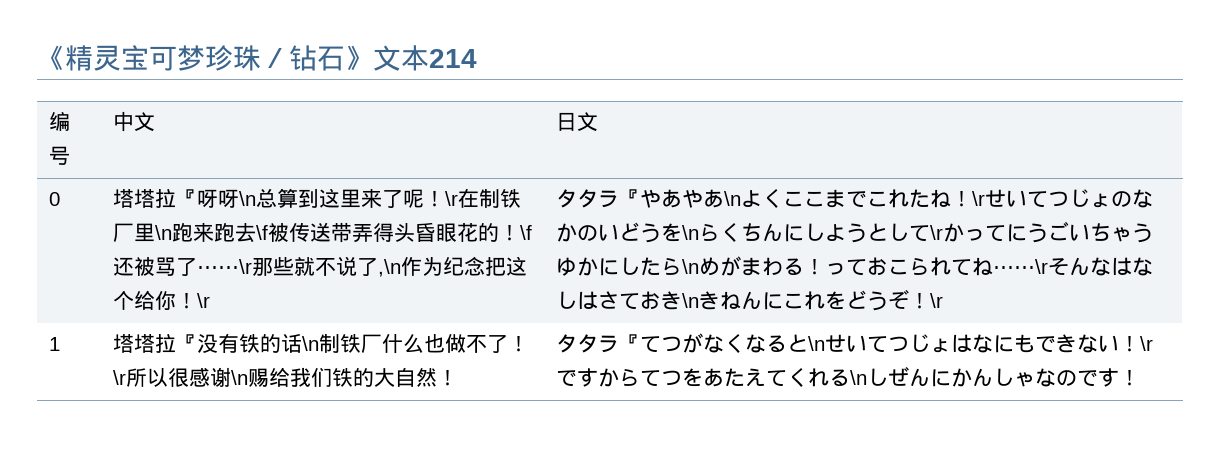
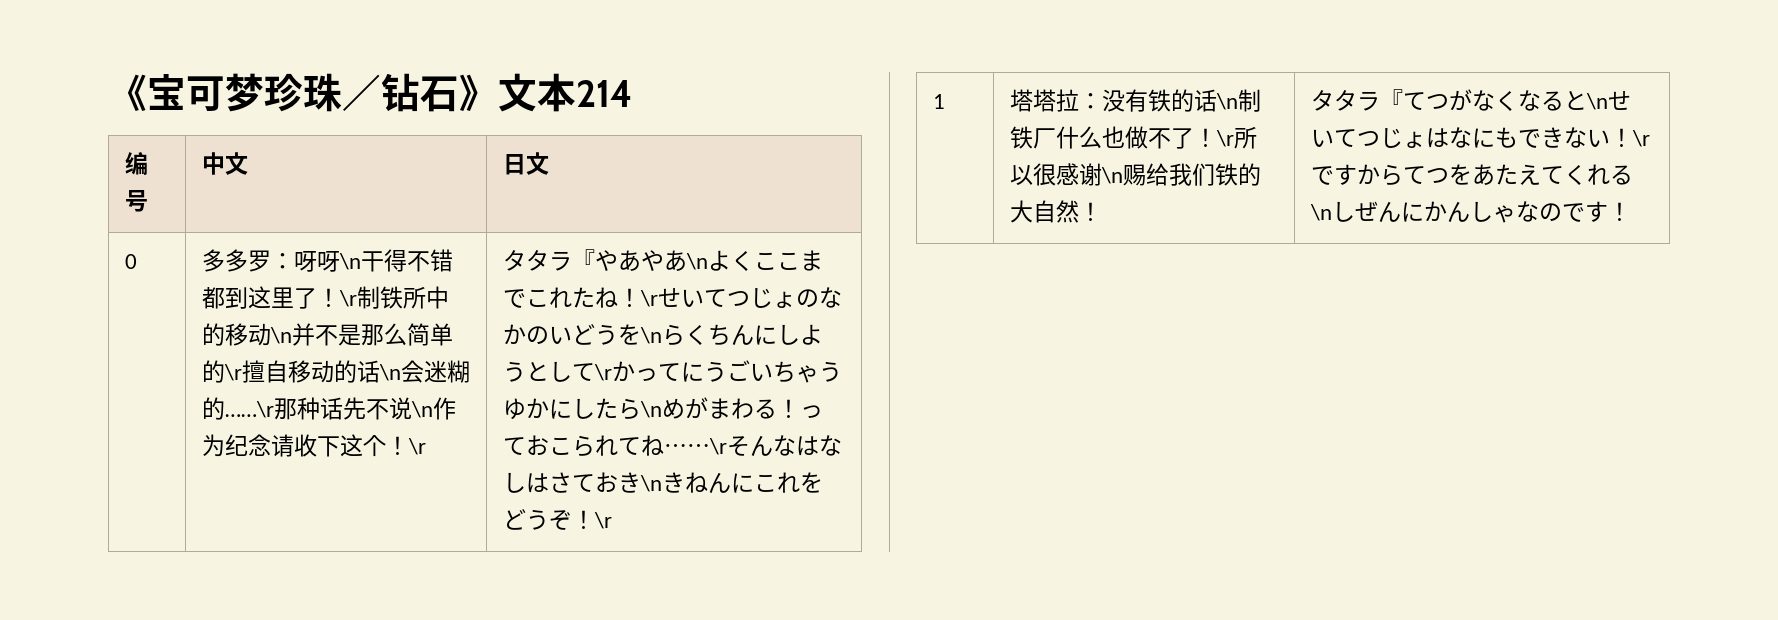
- 《精灵宝可梦珍珠／钻石》文本214
+ 《宝可梦珍珠／钻石》文本214
- 塔塔拉『呀呀\n总算到这里来了呢！\r在制铁厂里\n跑来跑去\f被传送带弄得头昏眼花的！\f还被骂了⋯⋯\r那些就不说了,\n作为纪念把这个给你！
+ 多多罗：呀呀\n干得不错都到这里了！\r制铁所中的移动\n并不是那么简单的\r擅自移动的话\n会迷糊的……\r那种话先不说\n作为纪念请收下这个！
- 塔塔拉『没有铁的话\n制铁厂什么也做不了！
+ 塔塔拉：没有铁的话\n制铁厂什么也做不了！

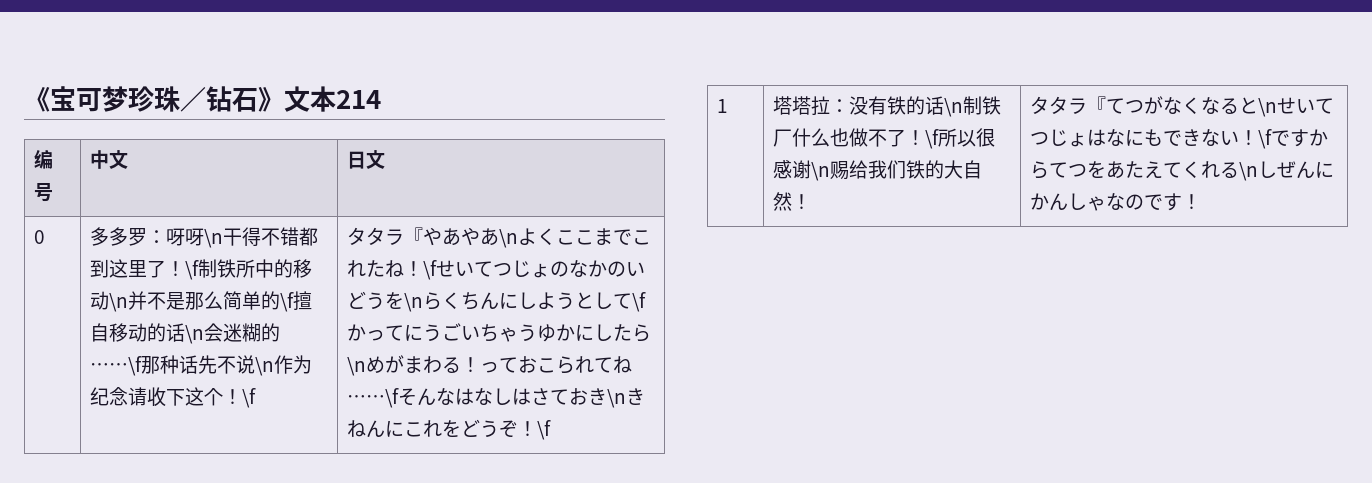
- \r制铁所中的移动\n并不是那么简单的\r擅自移动的话\n会迷糊的……\r那种话先不说\n作为纪念请收下这个！\r
+ \f制铁所中的移动\n并不是那么简单的\f擅自移动的话\n会迷糊的……\f那种话先不说\n作为纪念请收下这个！\f
- \rせいてつじょのなかのいどうを\nらくちんにしようとして\rかってにうごいちゃうゆかにしたら\nめがまわる！
+ \fせいてつじょのなかのいどうを\nらくちんにしようとして\fかってにうごいちゃうゆかにしたら\nめがまわる！
- っておこられてね⋯⋯\rそんなはなしはさておき\nきねんにこれをどうぞ！\r
+ っておこられてね⋯⋯\fそんなはなしはさておき\nきねんにこれをどうぞ！\f
- \r所以很感谢\n赐给我们铁的大自然！
+ \f所以很感谢\n赐给我们铁的大自然！
- \rですからてつをあたえてくれる\nしぜんにかんしゃなのです！
+ \fですからてつをあたえてくれる\nしぜんにかんしゃなのです！

